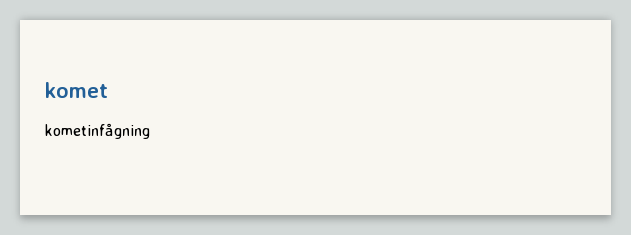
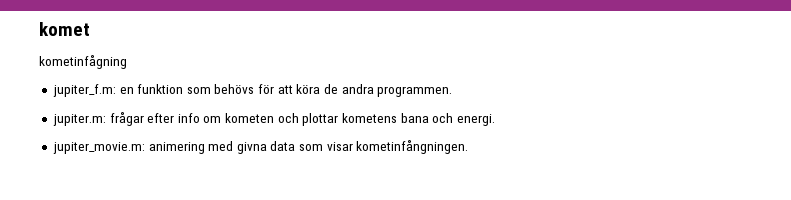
+ jupiter_f.m: en funktion som behövs för att köra de andra programmen.
+ jupiter.m: frågar efter info om kometen och plottar kometens bana och energi.
+ jupiter_movie.m: animering med givna data som visar kometinfångningen.

